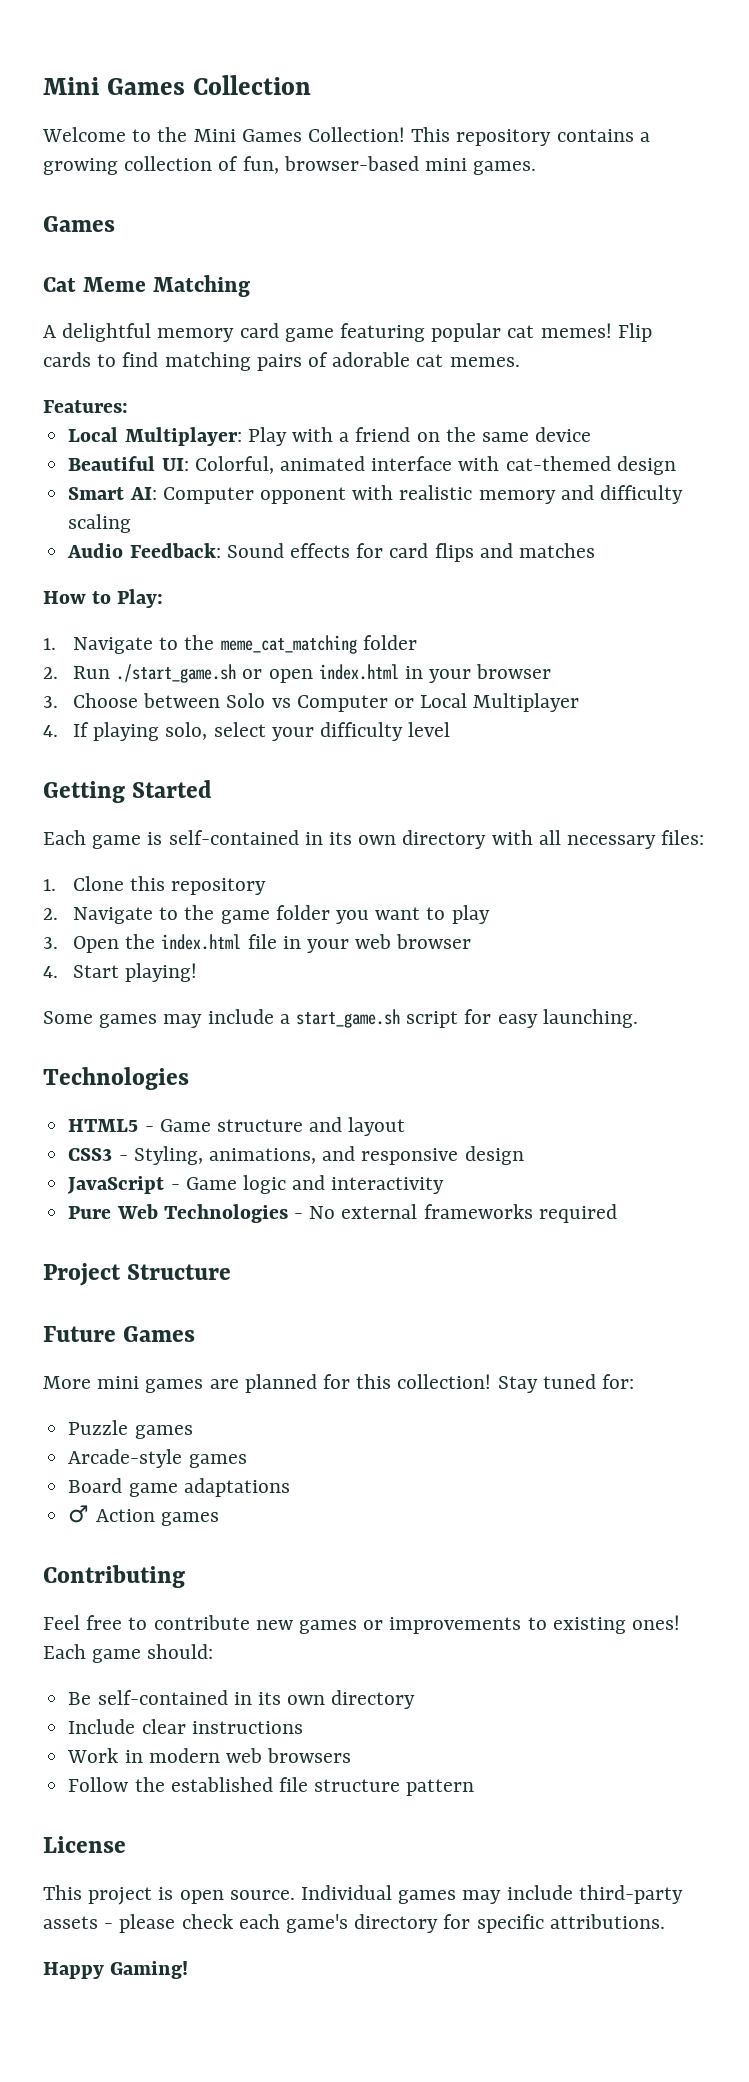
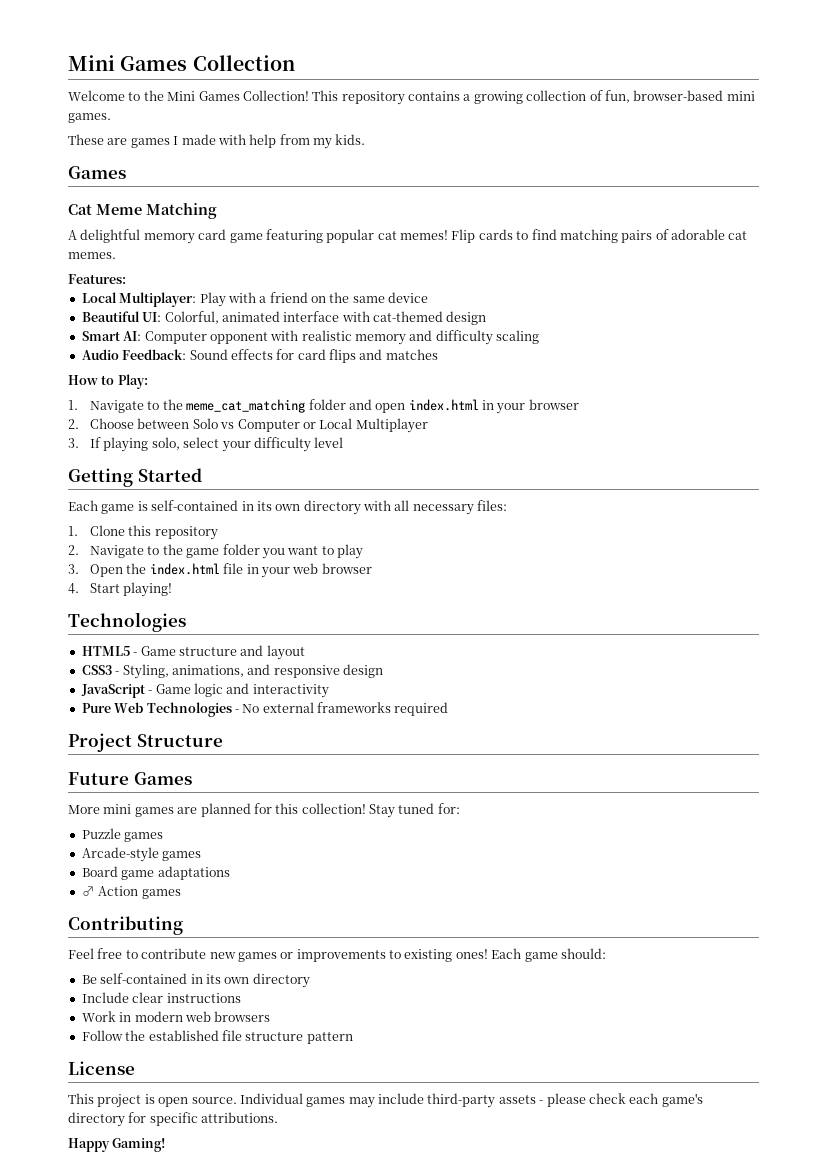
+ These are games I made with help from my kids.
- 1. Navigate to the meme_cat_matching folder
- 2. Run ./start_game.sh or open index.html in your browser
+ 1. Navigate to the meme_cat_matching folder and open index.html in your browser
- 3. Choose between Solo vs Computer or Local Multiplayer
+ 2. Choose between Solo vs Computer or Local Multiplayer
- 4. If playing solo, select your difficulty level
+ 3. If playing solo, select your difficulty level
- Some games may include a start_game.sh script for easy launching.

